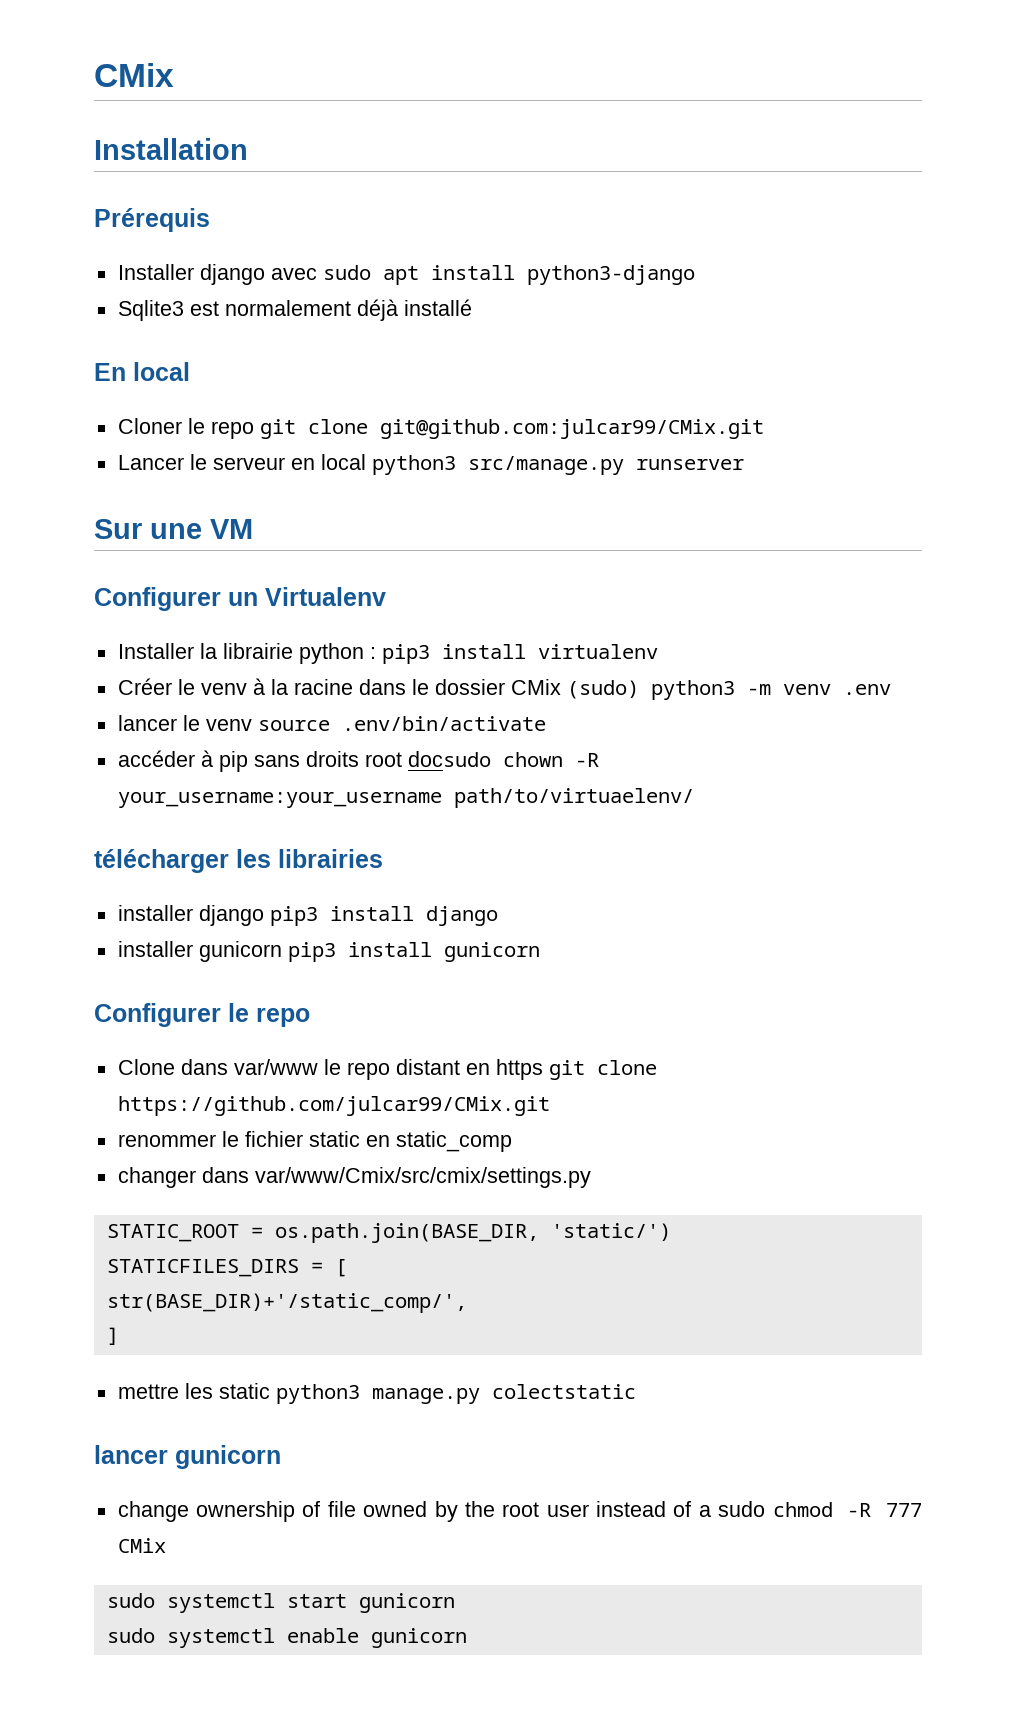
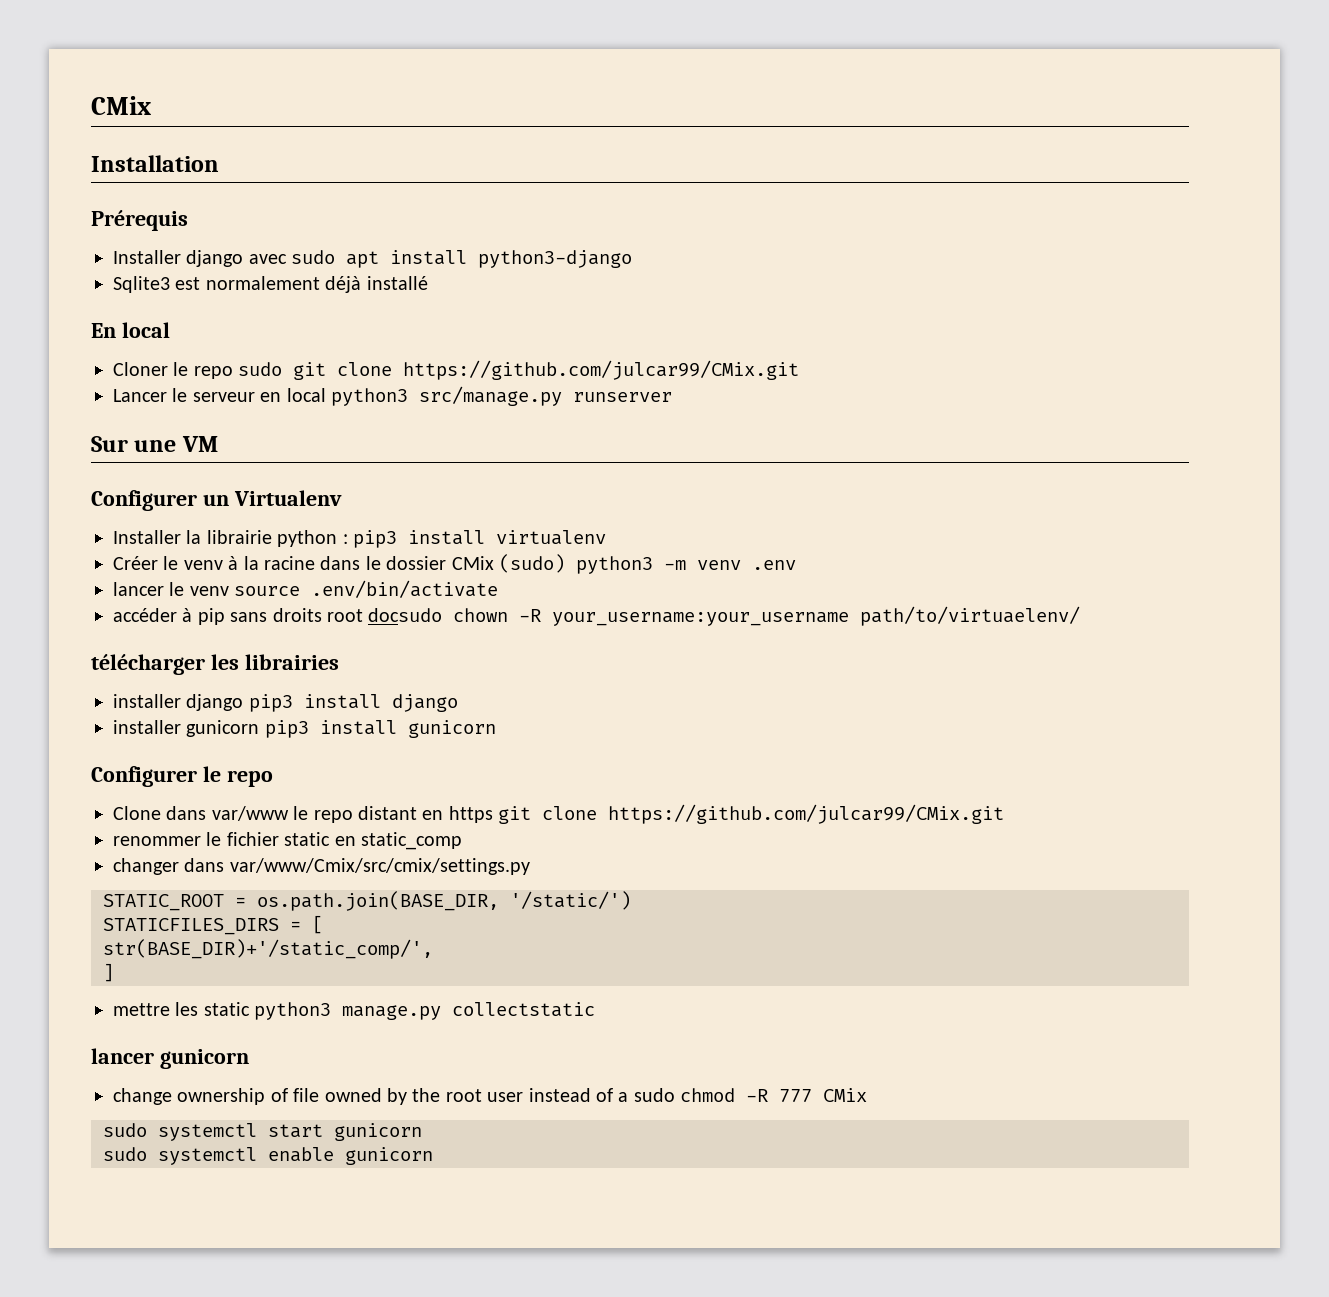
- Cloner le repo git clone git@github.com:julcar99/CMix.git
+ Cloner le repo sudo git clone https://github.com/julcar99/CMix.git
- STATIC_ROOT = os.path.join(BASE_DIR, 'static/')
+ STATIC_ROOT = os.path.join(BASE_DIR, '/static/')
- mettre les static python3 manage.py colectstatic
+ mettre les static python3 manage.py collectstatic

